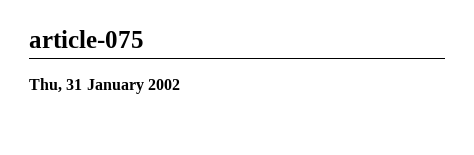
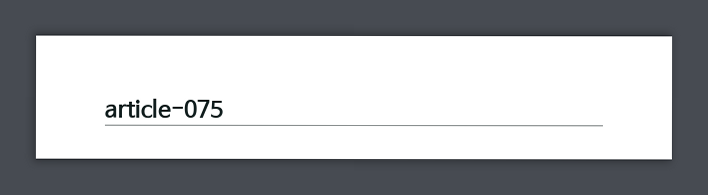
- Thu, 31 January 2002

